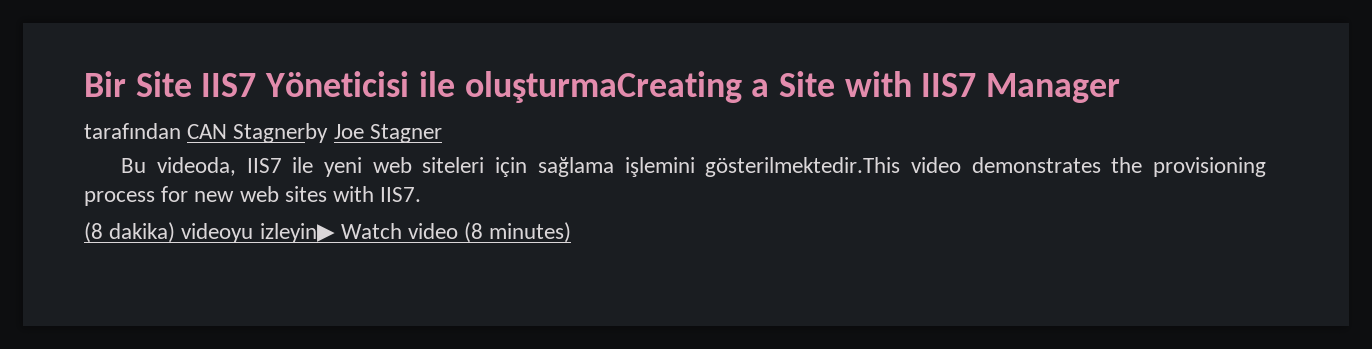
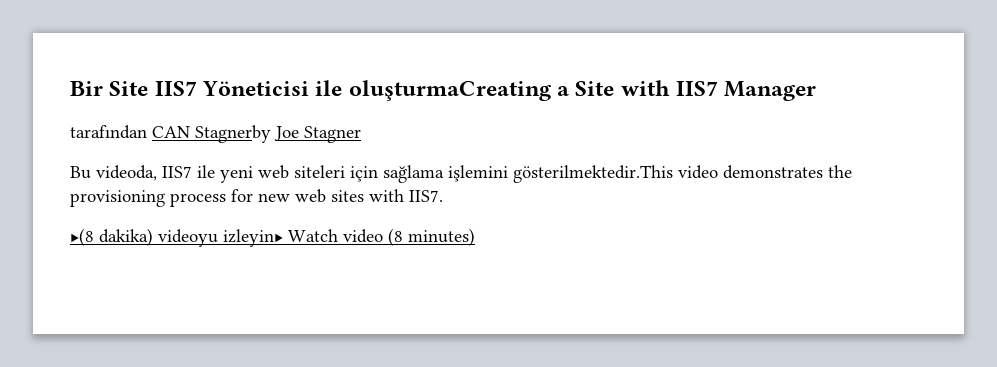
- (8 dakika) videoyu izleyin▶ Watch video (8 minutes)
+ ▶(8 dakika) videoyu izleyin▶ Watch video (8 minutes)

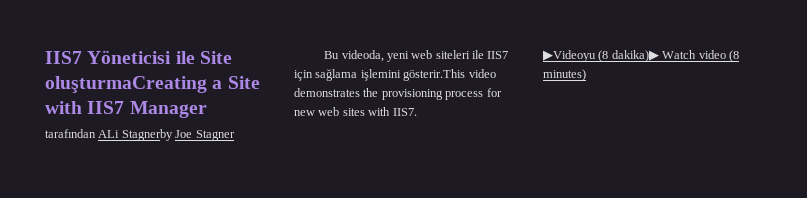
- Bir Site IIS7 Yöneticisi ile oluşturmaCreating a Site with IIS7 Manager
+ IIS7 Yöneticisi ile Site oluşturmaCreating a Site with IIS7 Manager
- tarafından CAN Stagnerby Joe Stagner
+ tarafından ALi Stagnerby Joe Stagner
- Bu videoda, IIS7 ile yeni web siteleri için sağlama işlemini gösterilmektedir.This video demonstrates the provisioning process for new web sites with IIS7.
+ Bu videoda, yeni web siteleri ile IIS7 için sağlama işlemini gösterir.This video demonstrates the provisioning process for new web sites with IIS7.
- ▶(8 dakika) videoyu izleyin▶ Watch video (8 minutes)
+ ▶Videoyu (8 dakika)▶ Watch video (8 minutes)

